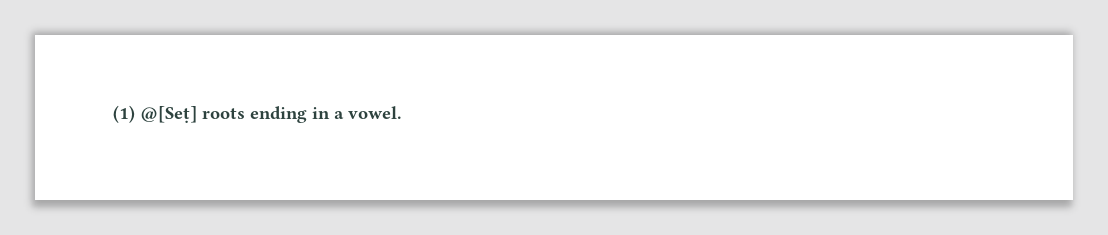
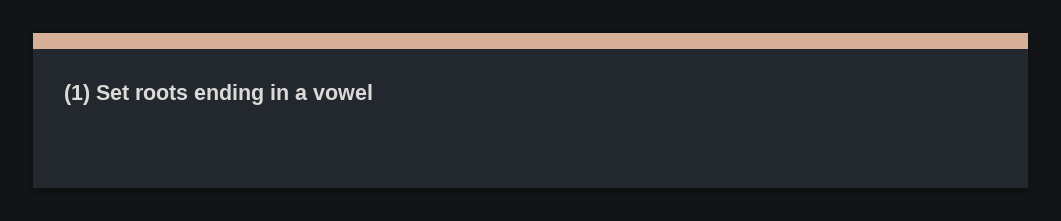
- (1) @[Seṭ] roots ending in a vowel.
+ (1) Set roots ending in a vowel

